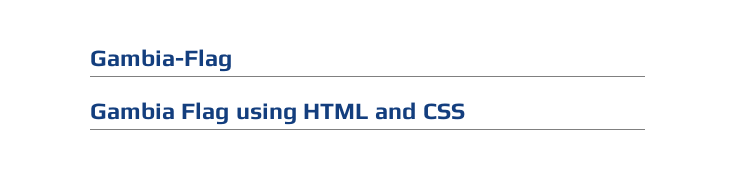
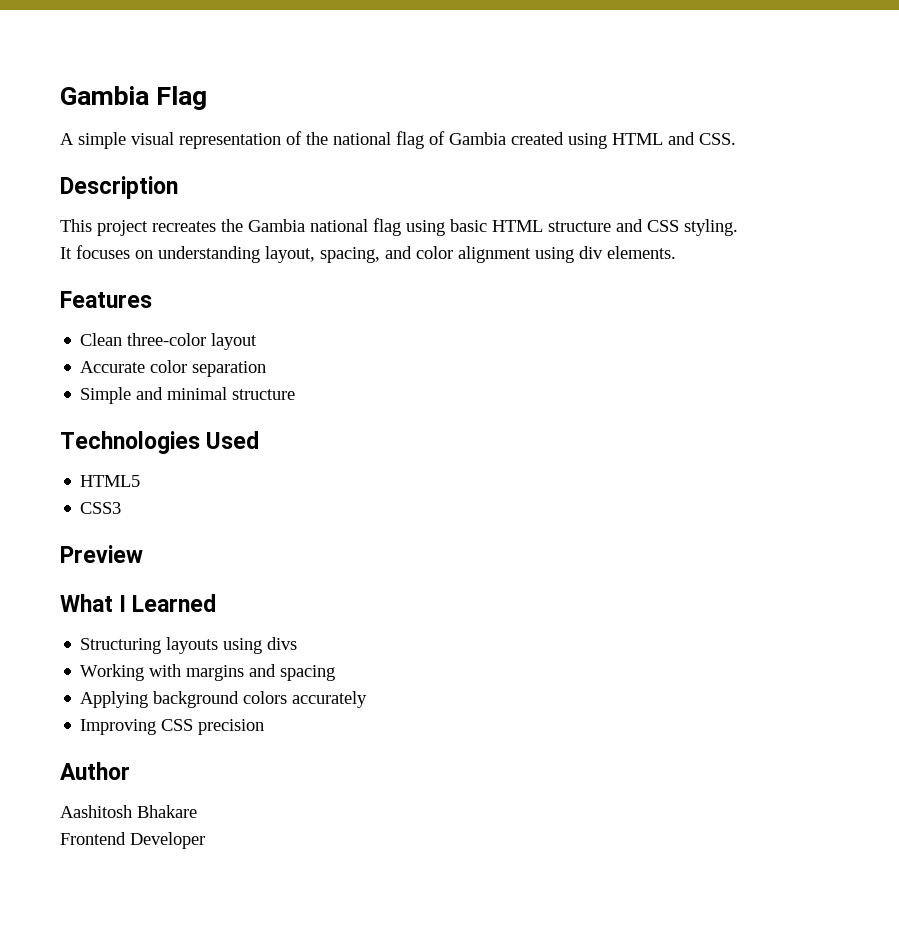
- Gambia-Flag
- Gambia Flag using HTML and CSS
+ Gambia Flag
+ A simple visual representation of the national flag of Gambia created using HTML and CSS.
+ Description
+ This project recreates the Gambia national flag using basic HTML structure and CSS styling.
+ It focuses on understanding layout, spacing, and color alignment using div elements.
+ Features
+ Clean three-color layout
+ Accurate color separation
+ Simple and minimal structure
+ Technologies Used
+ HTML5
+ CSS3
+ Preview
+ What I Learned
+ Structuring layouts using divs
+ Working with margins and spacing
+ Applying background colors accurately
+ Improving CSS precision
+ Author
+ Aashitosh Bhakare
+ Frontend Developer

